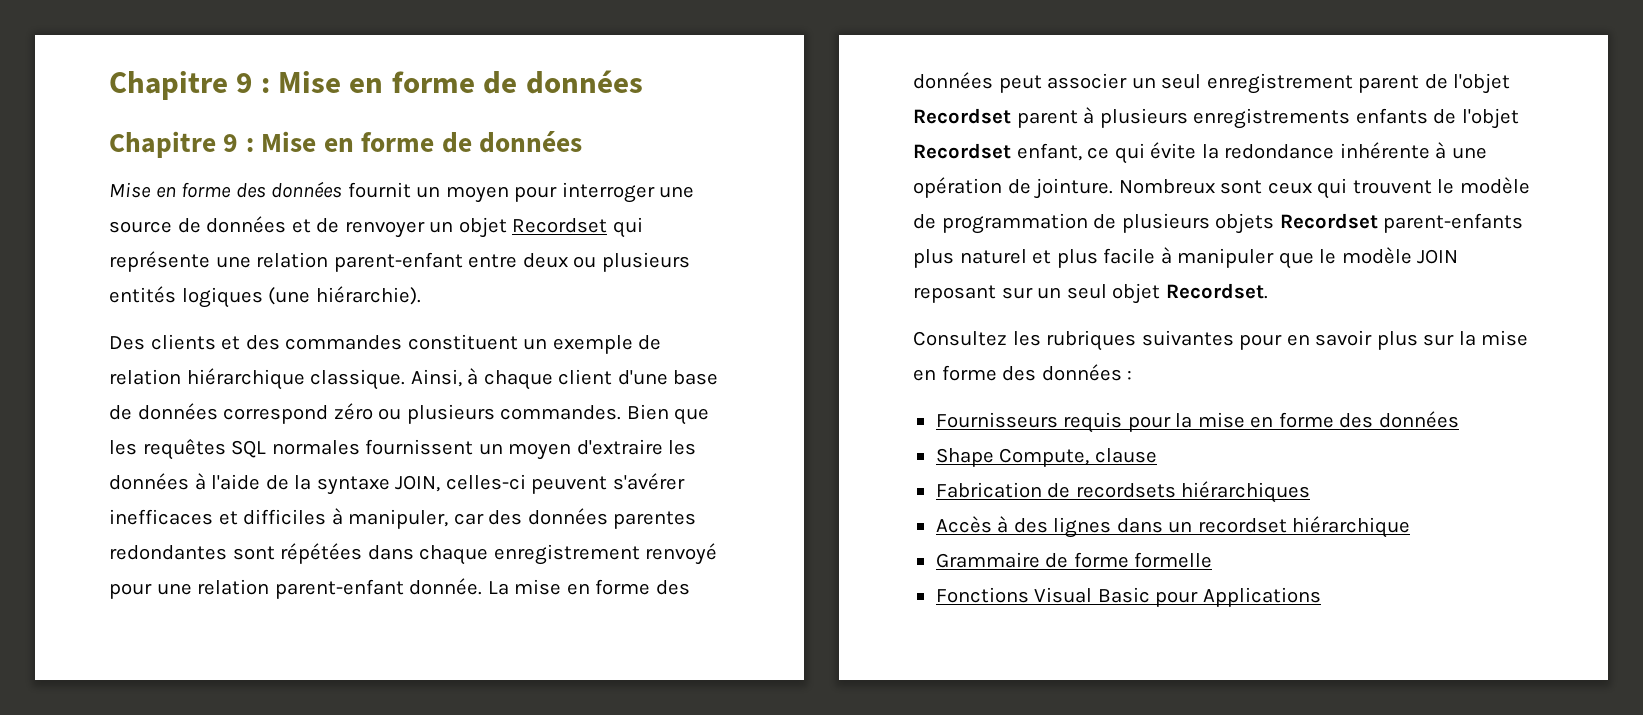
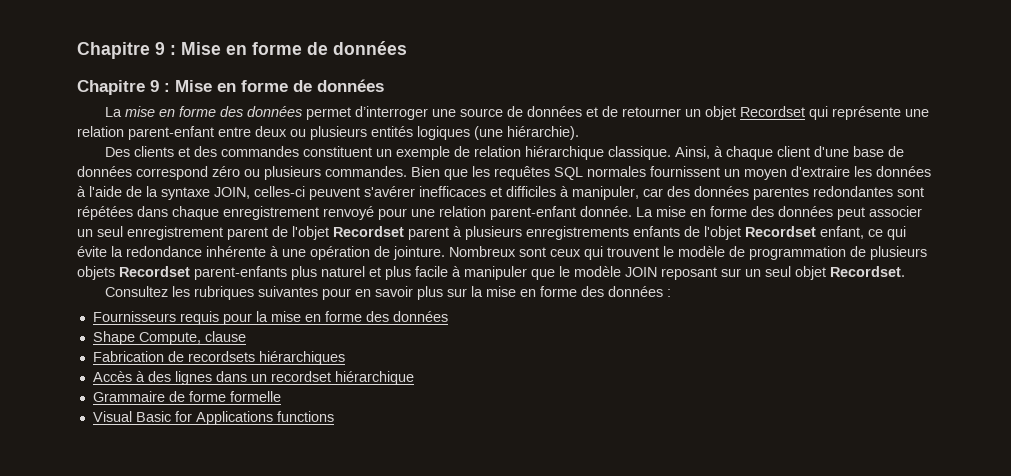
- Mise en forme des données fournit un moyen pour interroger une source de données et de renvoyer un objet Recordset qui représente une relation parent-enfant entre deux ou plusieurs entités logiques (une hiérarchie).
+ La mise en forme des données permet d’interroger une source de données et de retourner un objet Recordset qui représente une relation parent-enfant entre deux ou plusieurs entités logiques (une hiérarchie).
- Fonctions Visual Basic pour Applications
+ Visual Basic for Applications functions

